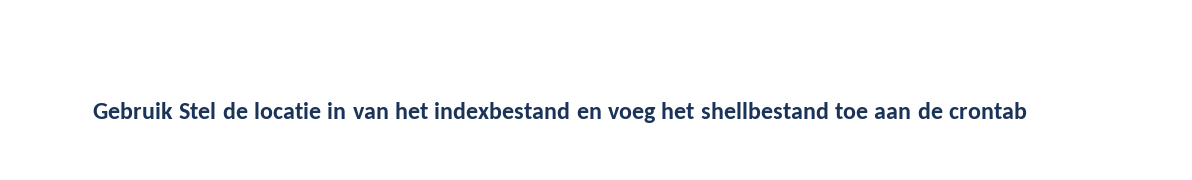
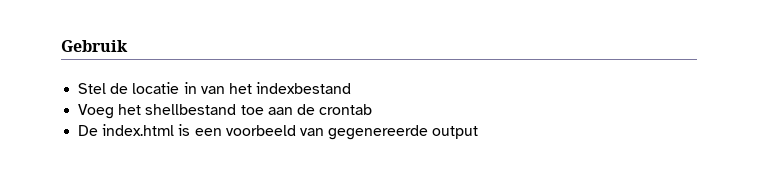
- Gebruik Stel de locatie in van het indexbestand en voeg het shellbestand toe aan de crontab
+ Gebruik
+ Stel de locatie in van het indexbestand
+ Voeg het shellbestand toe aan de crontab
+ De index.html is een voorbeeld van gegenereerde output

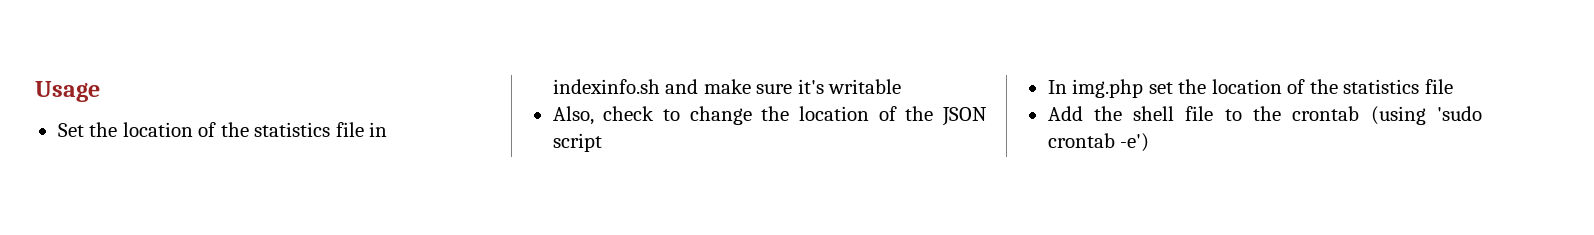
- Gebruik
- Stel de locatie in van het indexbestand
- Voeg het shellbestand toe aan de crontab
- De index.html is een voorbeeld van gegenereerde output
+ Usage
+ Set the location of the statistics file in indexinfo.sh and make sure it's writable
+ Also, check to change the location of the JSON script
+ In img.php set the location of the statistics file
+ Add the shell file to the crontab (using 'sudo crontab -e')

